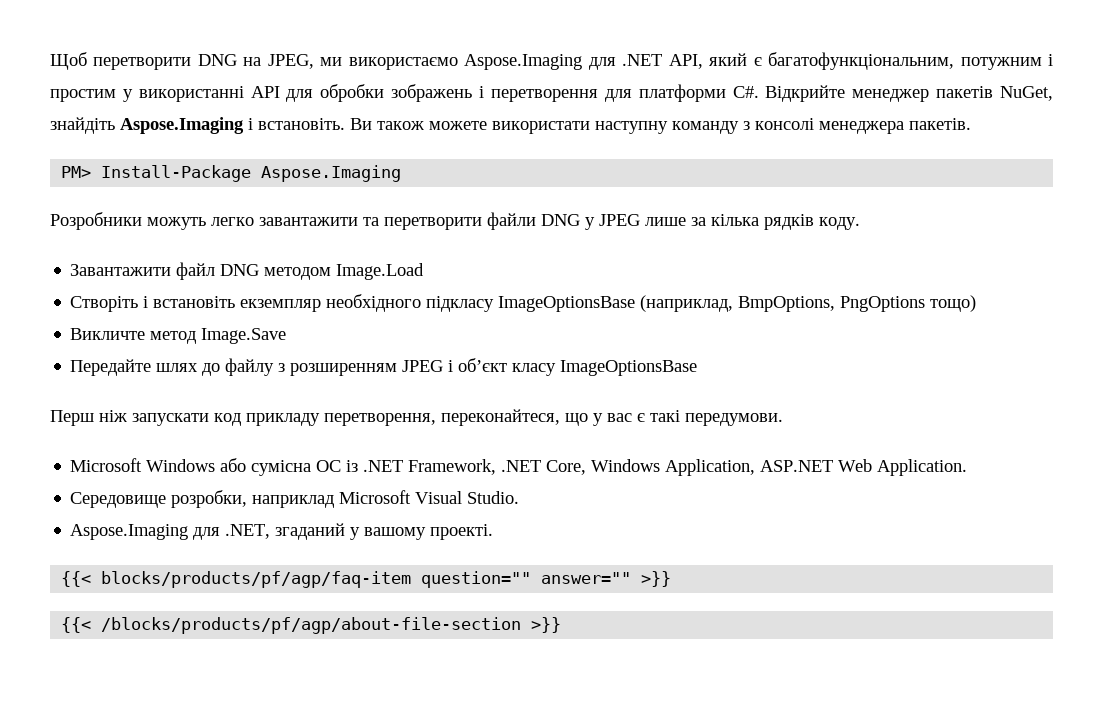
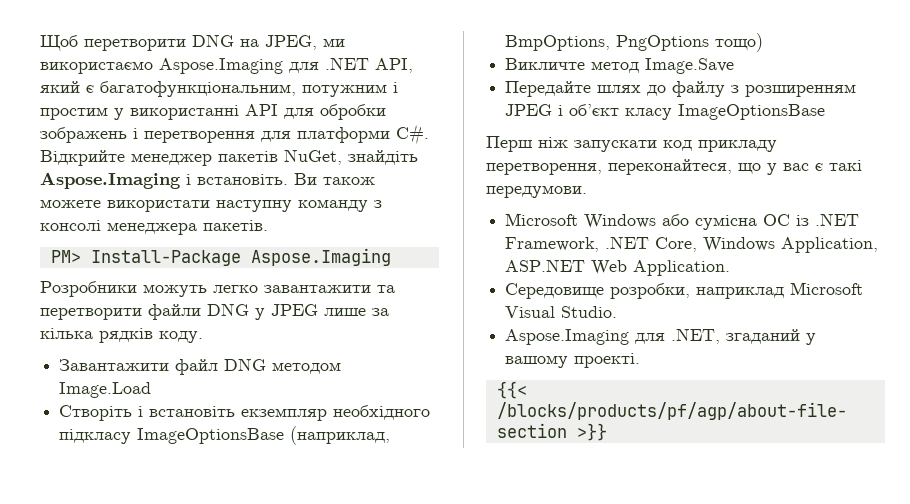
- {{< blocks/products/pf/agp/faq-item question="" answer="" >}}

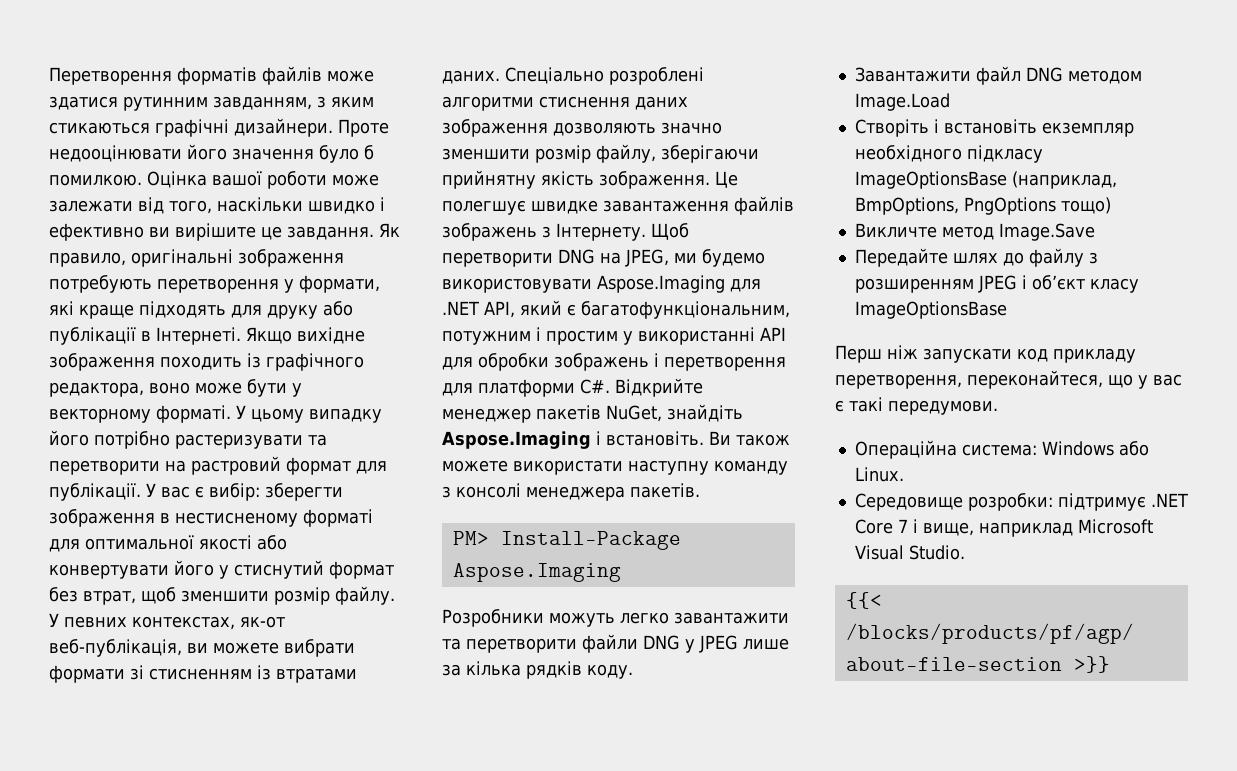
+ Перетворення форматів файлів може здатися рутинним завданням, з яким стикаються графічні дизайнери. Проте недооцінювати його значення було б помилкою. Оцінка вашої роботи може залежати від того, наскільки швидко і ефективно ви вирішите це завдання. Як правило, оригінальні зображення потребують перетворення у формати, які краще підходять для друку або публікації в Інтернеті. Якщо вихідне зображення походить із графічного редактора, воно може бути у векторному форматі. У цьому випадку його потрібно растеризувати та перетворити на растровий формат для публікації. У вас є вибір: зберегти зображення в нестисненому форматі для оптимальної якості або конвертувати його у стиснутий формат без втрат, щоб зменшити розмір файлу. У певних контекстах, як-от веб-публікація, ви можете вибрати формати зі стисненням із втратами даних. Спеціально розроблені алгоритми стиснення даних зображення дозволяють значно зменшити розмір файлу, зберігаючи прийнятну якість зображення. Це полегшує швидке завантаження файлів зображень з Інтернету.
- Щоб перетворити DNG на JPEG, ми використаємо Aspose.Imaging для .NET API, який є багатофункціональним, потужним і простим у використанні API для обробки зображень і перетворення для платформи C#. Відкрийте менеджер пакетів NuGet, знайдіть Aspose.Imaging і встановіть.
+ Щоб перетворити DNG на JPEG, ми будемо використовувати Aspose.Imaging для .NET API, який є багатофункціональним, потужним і простим у використанні API для обробки зображень і перетворення для платформи C#. Відкрийте менеджер пакетів NuGet, знайдіть Aspose.Imaging і встановіть.
- Microsoft Windows або сумісна ОС із .NET Framework, .NET Core, Windows Application, ASP.NET Web Application.
- Середовище розробки, наприклад Microsoft Visual Studio.
- Aspose.Imaging для .NET, згаданий у вашому проекті.
+ Операційна система: Windows або Linux.
+ Середовище розробки: підтримує .NET Core 7 і вище, наприклад Microsoft Visual Studio.

